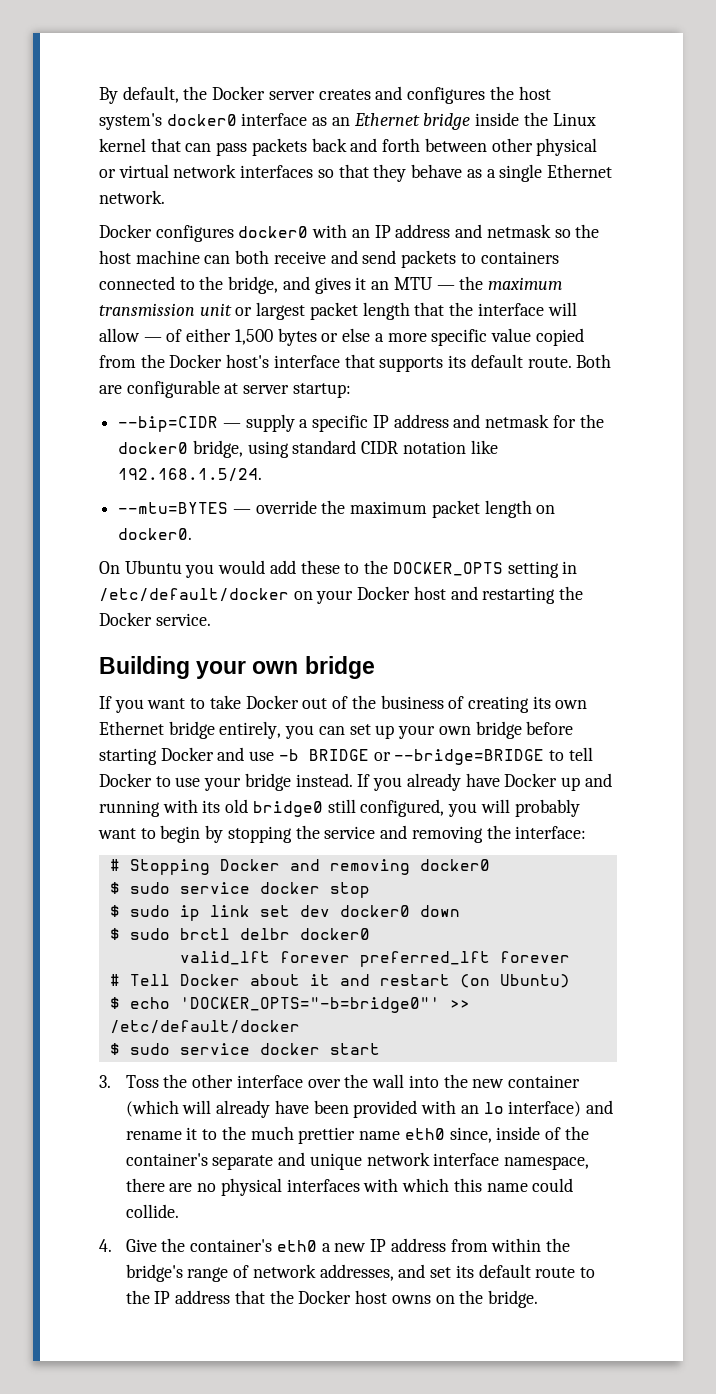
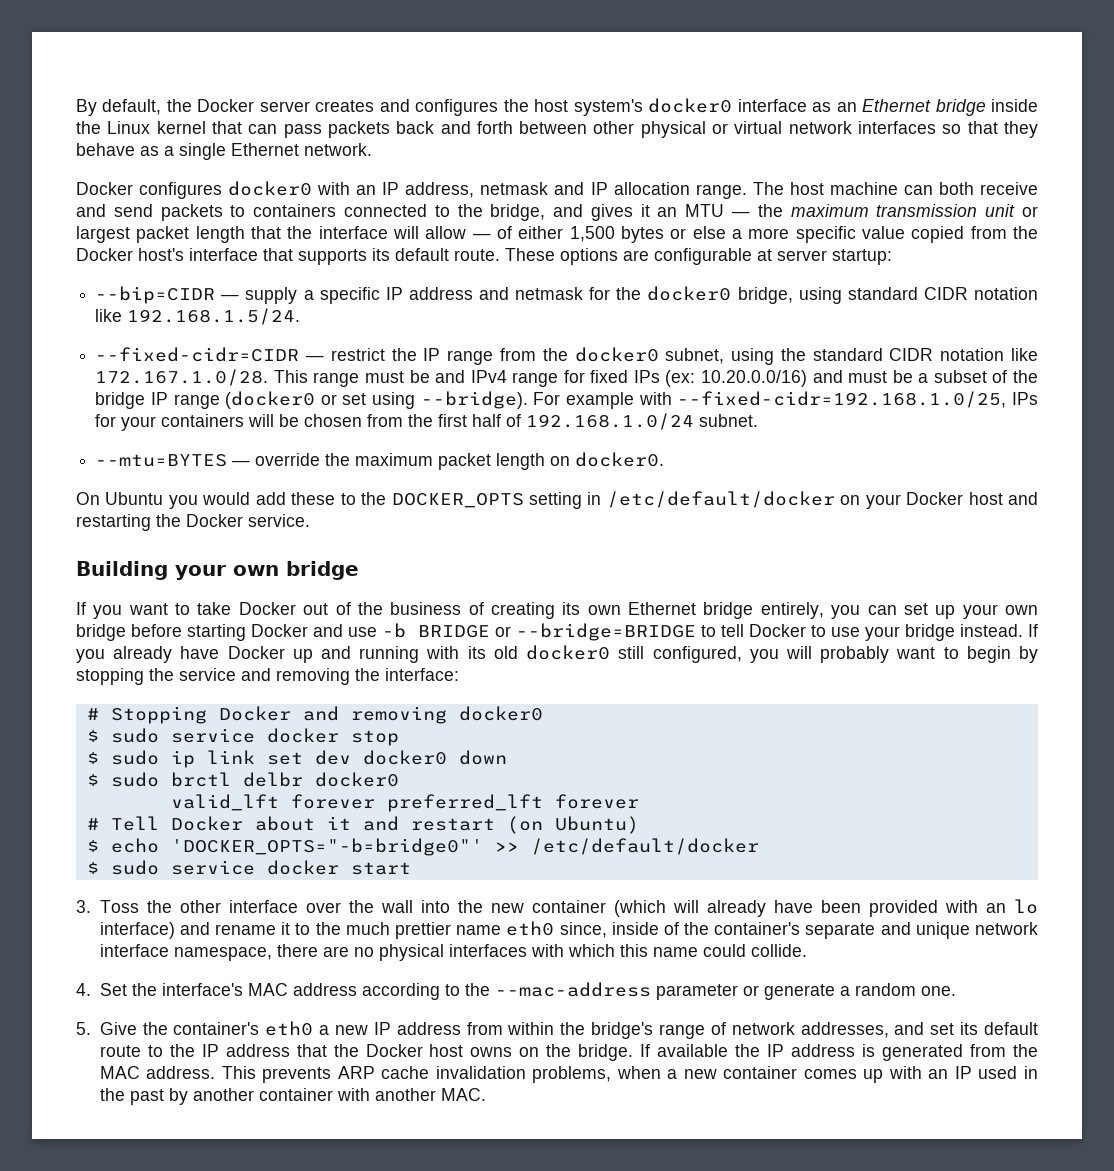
- Docker configures docker0 with an IP address and netmask so the host machine can both receive and send packets to containers connected to the bridge, and gives it an MTU — the maximum transmission unit or largest packet length that the interface will allow — of either 1,500 bytes or else a more specific value copied from the Docker host's interface that supports its default route.
+ Docker configures docker0 with an IP address, netmask and IP allocation range. The host machine can both receive and send packets to containers connected to the bridge, and gives it an MTU — the maximum transmission unit or largest packet length that the interface will allow — of either 1,500 bytes or else a more specific value copied from the Docker host's interface that supports its default route.
- Both are configurable at server startup:
+ These options are configurable at server startup:
+ --fixed-cidr=CIDR — restrict the IP range from the docker0 subnet, using the standard CIDR notation like 172.167.1.0/28. This range must be and IPv4 range for fixed IPs (ex: 10.20.0.0/16) and must be a subset of the bridge IP range (docker0 or set using --bridge). For example with --fixed-cidr=192.168.1.0/25, IPs for your containers will be chosen from the first half of 192.168.1.0/24 subnet.
- If you already have Docker up and running with its old bridge0 still configured, you will probably want to begin by stopping the service and removing the interface:
+ If you already have Docker up and running with its old docker0 still configured, you will probably want to begin by stopping the service and removing the interface:
- 4. Give the container's eth0 a new IP address from within the bridge's range of network addresses, and set its default route to the IP address that the Docker host owns on the bridge.
+ 4. Set the interface's MAC address according to the --mac-address parameter or generate a random one.
+ 5. Give the container's eth0 a new IP address from within the bridge's range of network addresses, and set its default route to the IP address that the Docker host owns on the bridge.
+ If available the IP address is generated from the MAC address. This prevents ARP cache invalidation problems, when a new container comes up with an IP used in the past by another container with another MAC.

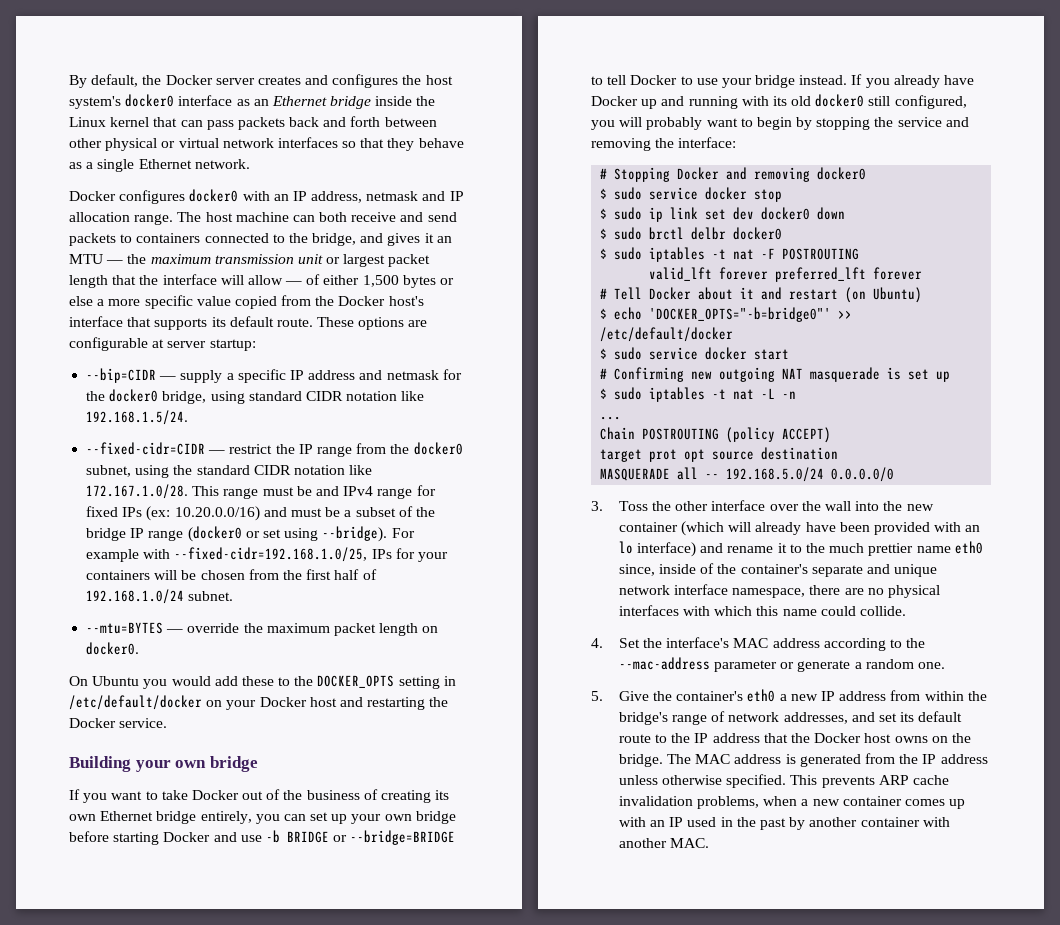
+ $ sudo iptables -t nat -F POSTROUTING
+ # Confirming new outgoing NAT masquerade is set up
+ $ sudo iptables -t nat -L -n
+ ...
+ Chain POSTROUTING (policy ACCEPT)
+ target prot opt source destination
+ MASQUERADE all -- 192.168.5.0/24 0.0.0.0/0
- If available the IP address is generated from the MAC address.
+ The MAC address is generated from the IP address unless otherwise specified.

